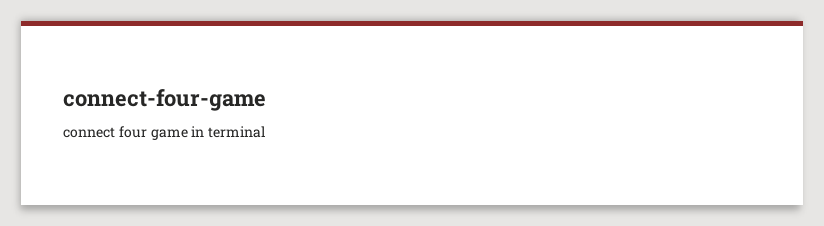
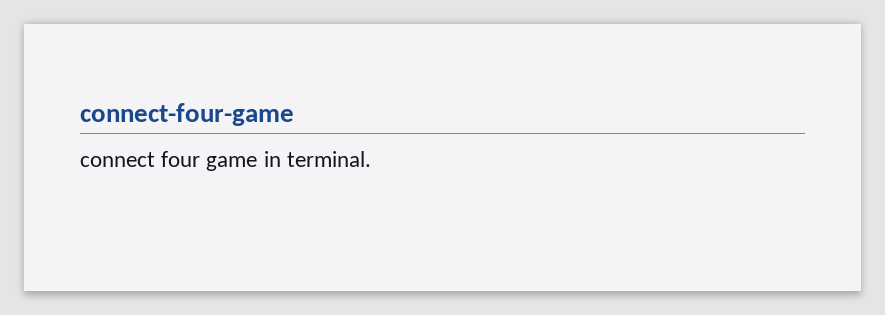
- connect four game in terminal
+ connect four game in terminal.

